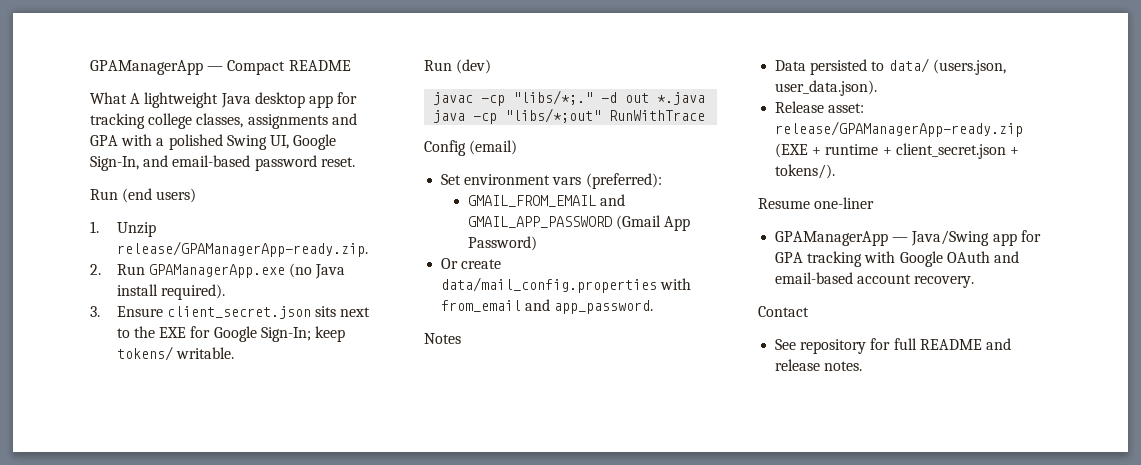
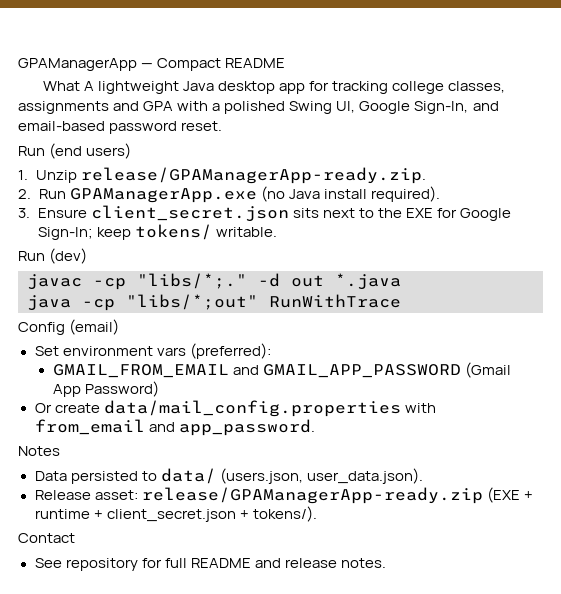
- Resume one-liner
- GPAManagerApp — Java/Swing app for GPA tracking with Google OAuth and email-based account recovery.

